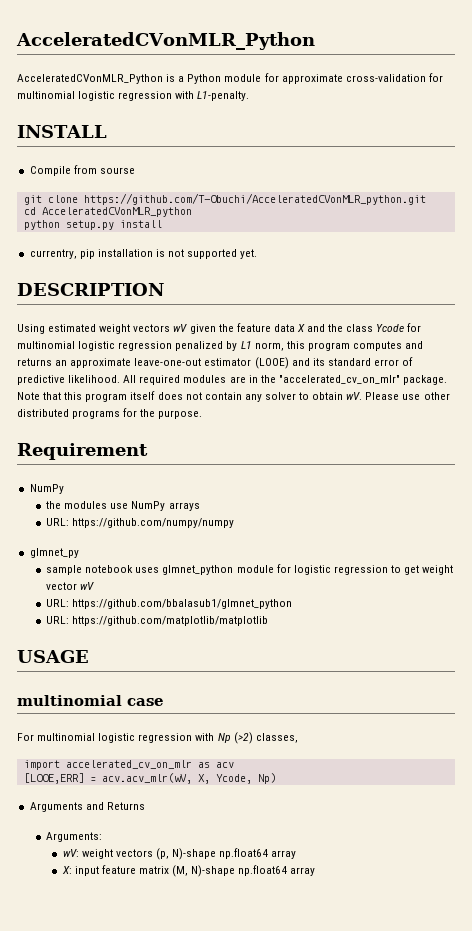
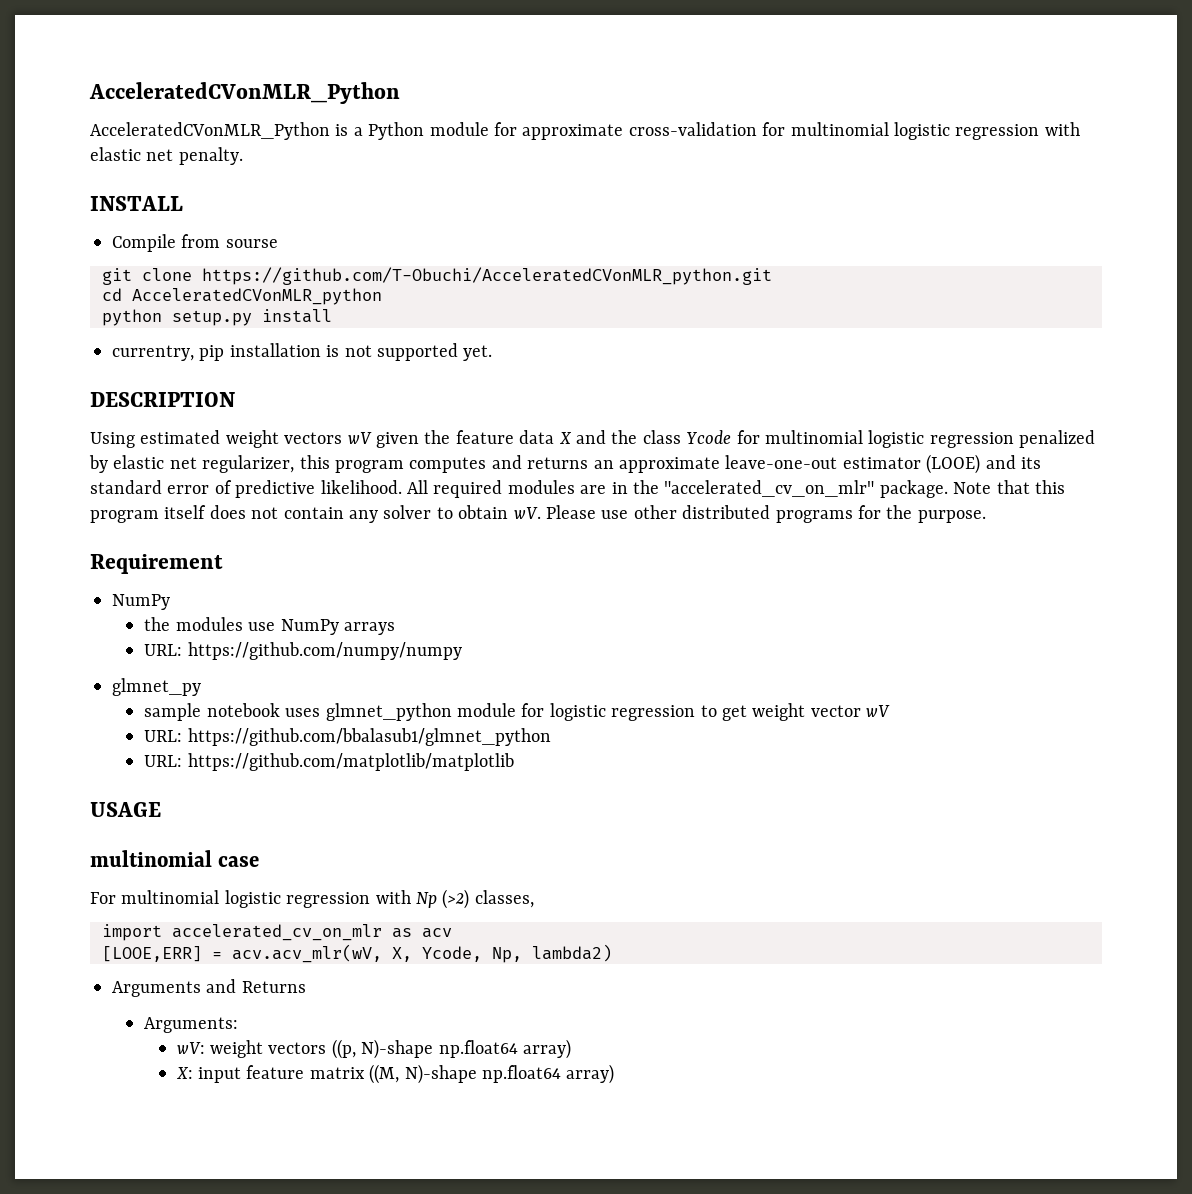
- AcceleratedCVonMLR_Python is a Python module for approximate cross-validation for multinomial logistic regression with L1-penalty.
+ AcceleratedCVonMLR_Python is a Python module for approximate cross-validation for multinomial logistic regression with elastic net penalty.
- Using estimated weight vectors wV given the feature data X and the class Ycode for multinomial logistic regression penalized by L1 norm, this program computes and returns an approximate leave-one-out estimator (LOOE) and its standard error of predictive likelihood.
+ Using estimated weight vectors wV given the feature data X and the class Ycode for multinomial logistic regression penalized by elastic net regularizer, this program computes and returns an approximate leave-one-out estimator (LOOE) and its standard error of predictive likelihood.
- [LOOE,ERR] = acv.acv_mlr(wV, X, Ycode, Np)
+ [LOOE,ERR] = acv.acv_mlr(wV, X, Ycode, Np, lambda2)
- wV: weight vectors (p, N)-shape np.float64 array
+ wV: weight vectors ((p, N)-shape np.float64 array)
- X: input feature matrix (M, N)-shape np.float64 array
+ X: input feature matrix ((M, N)-shape np.float64 array)

